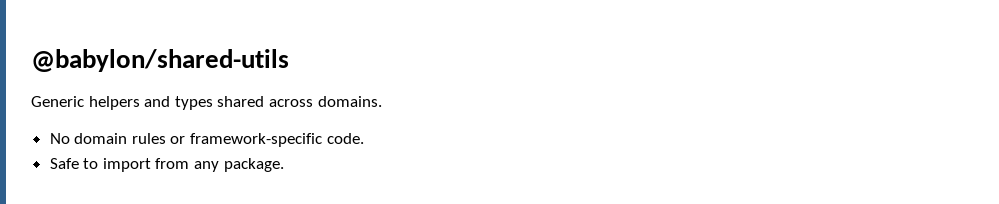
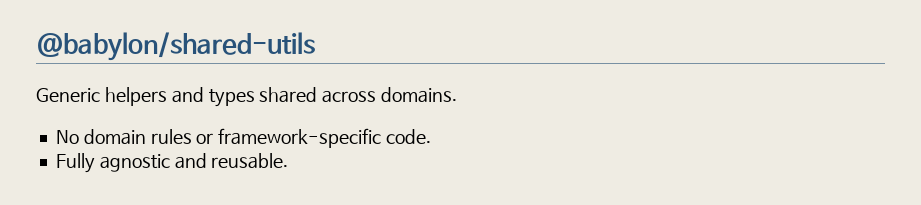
- Safe to import from any package.
+ Fully agnostic and reusable.

